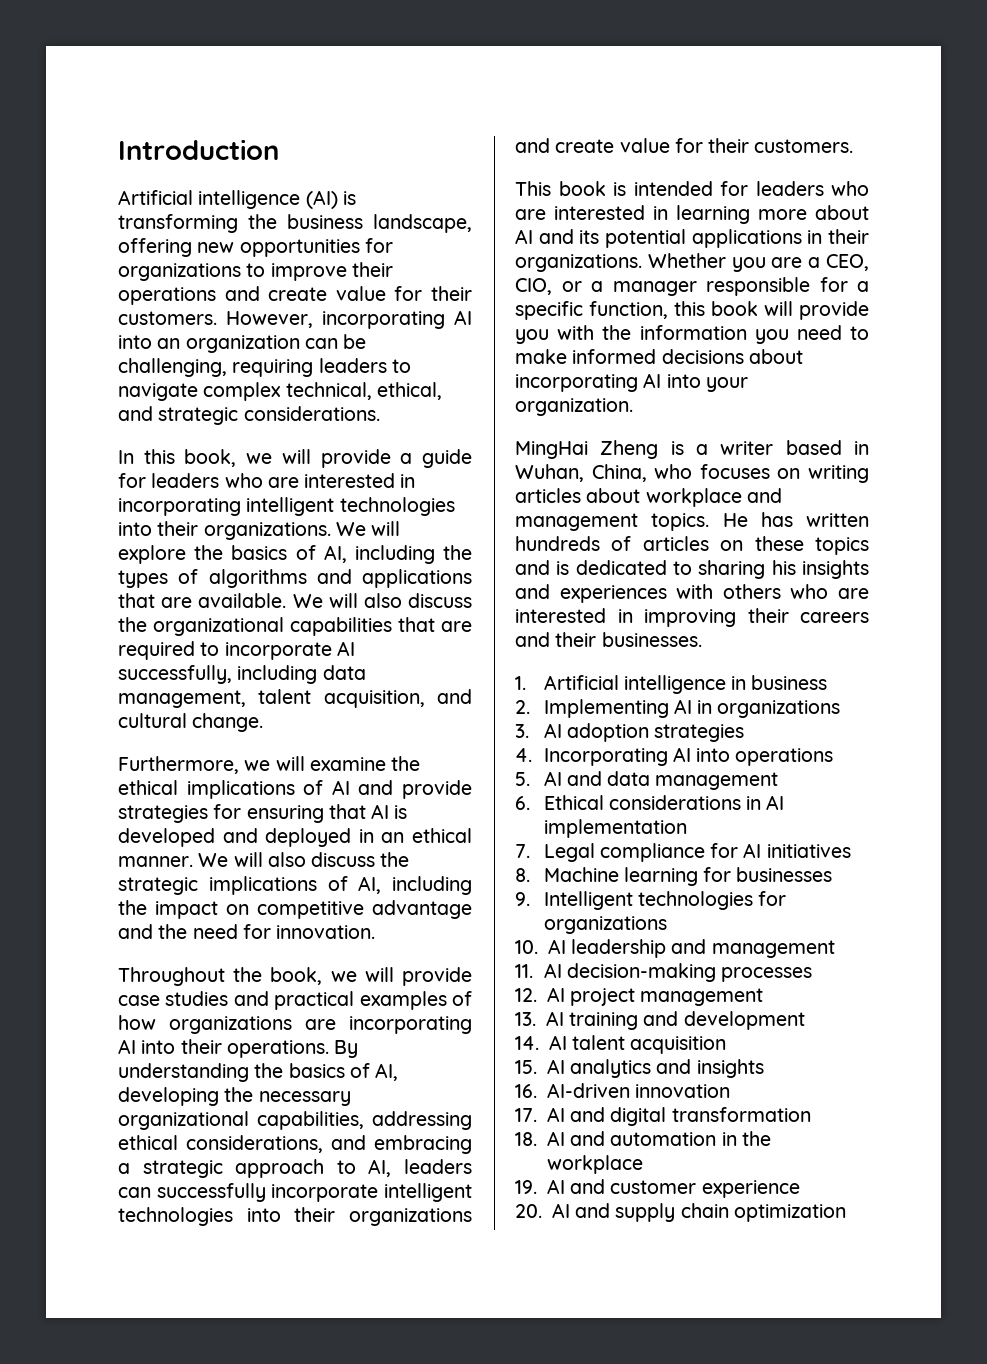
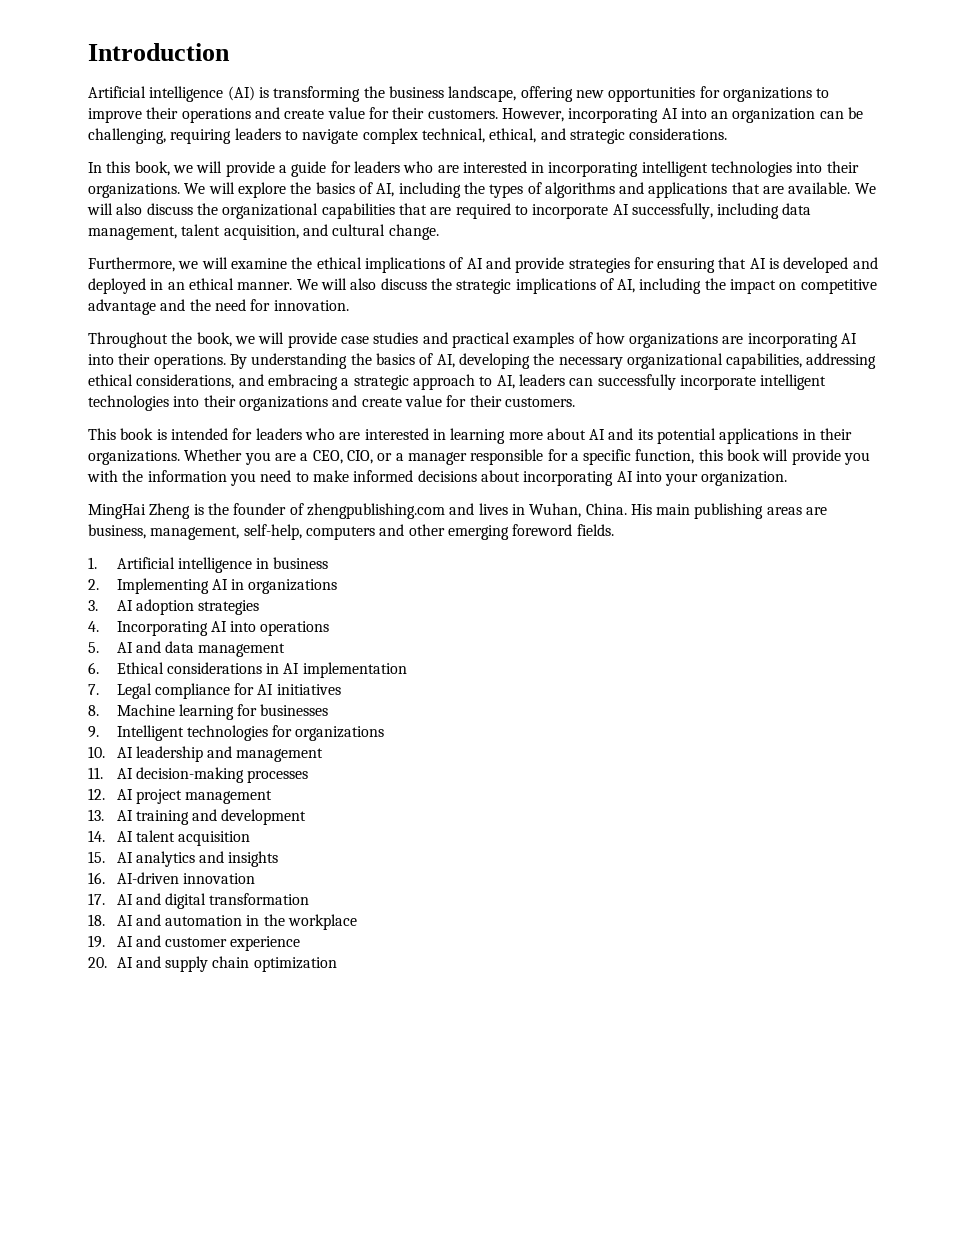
- MingHai Zheng is a writer based in Wuhan, China, who focuses on writing articles about workplace and management topics. He has written hundreds of articles on these topics and is dedicated to sharing his insights and experiences with others who are interested in improving their careers and their businesses.
+ MingHai Zheng is the founder of zhengpublishing.com and lives in Wuhan, China. His main publishing areas are business, management, self-help, computers and other emerging foreword fields.

